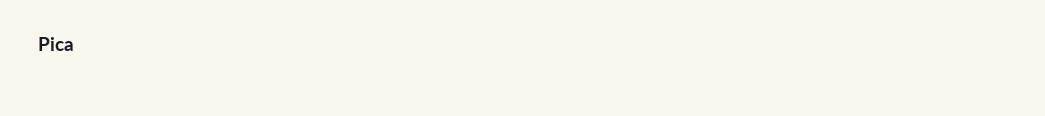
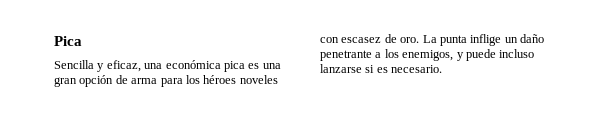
+ Sencilla y eficaz, una económica pica es una gran opción de arma para los héroes noveles con escasez de oro. La punta inflige un daño penetrante a los enemigos, y puede incluso lanzarse si es necesario.

